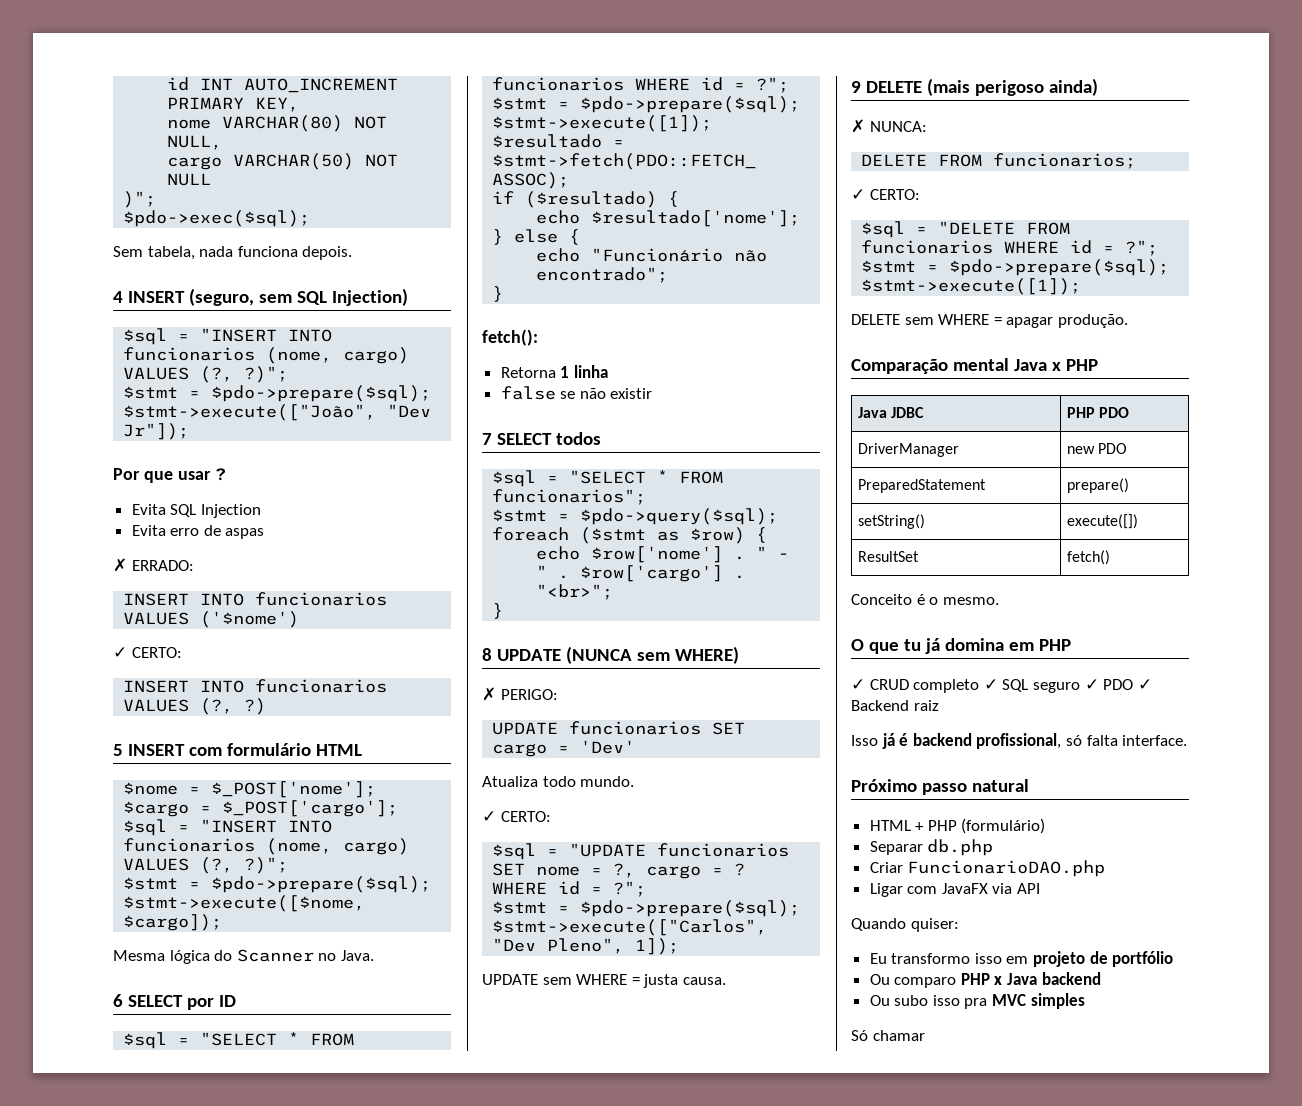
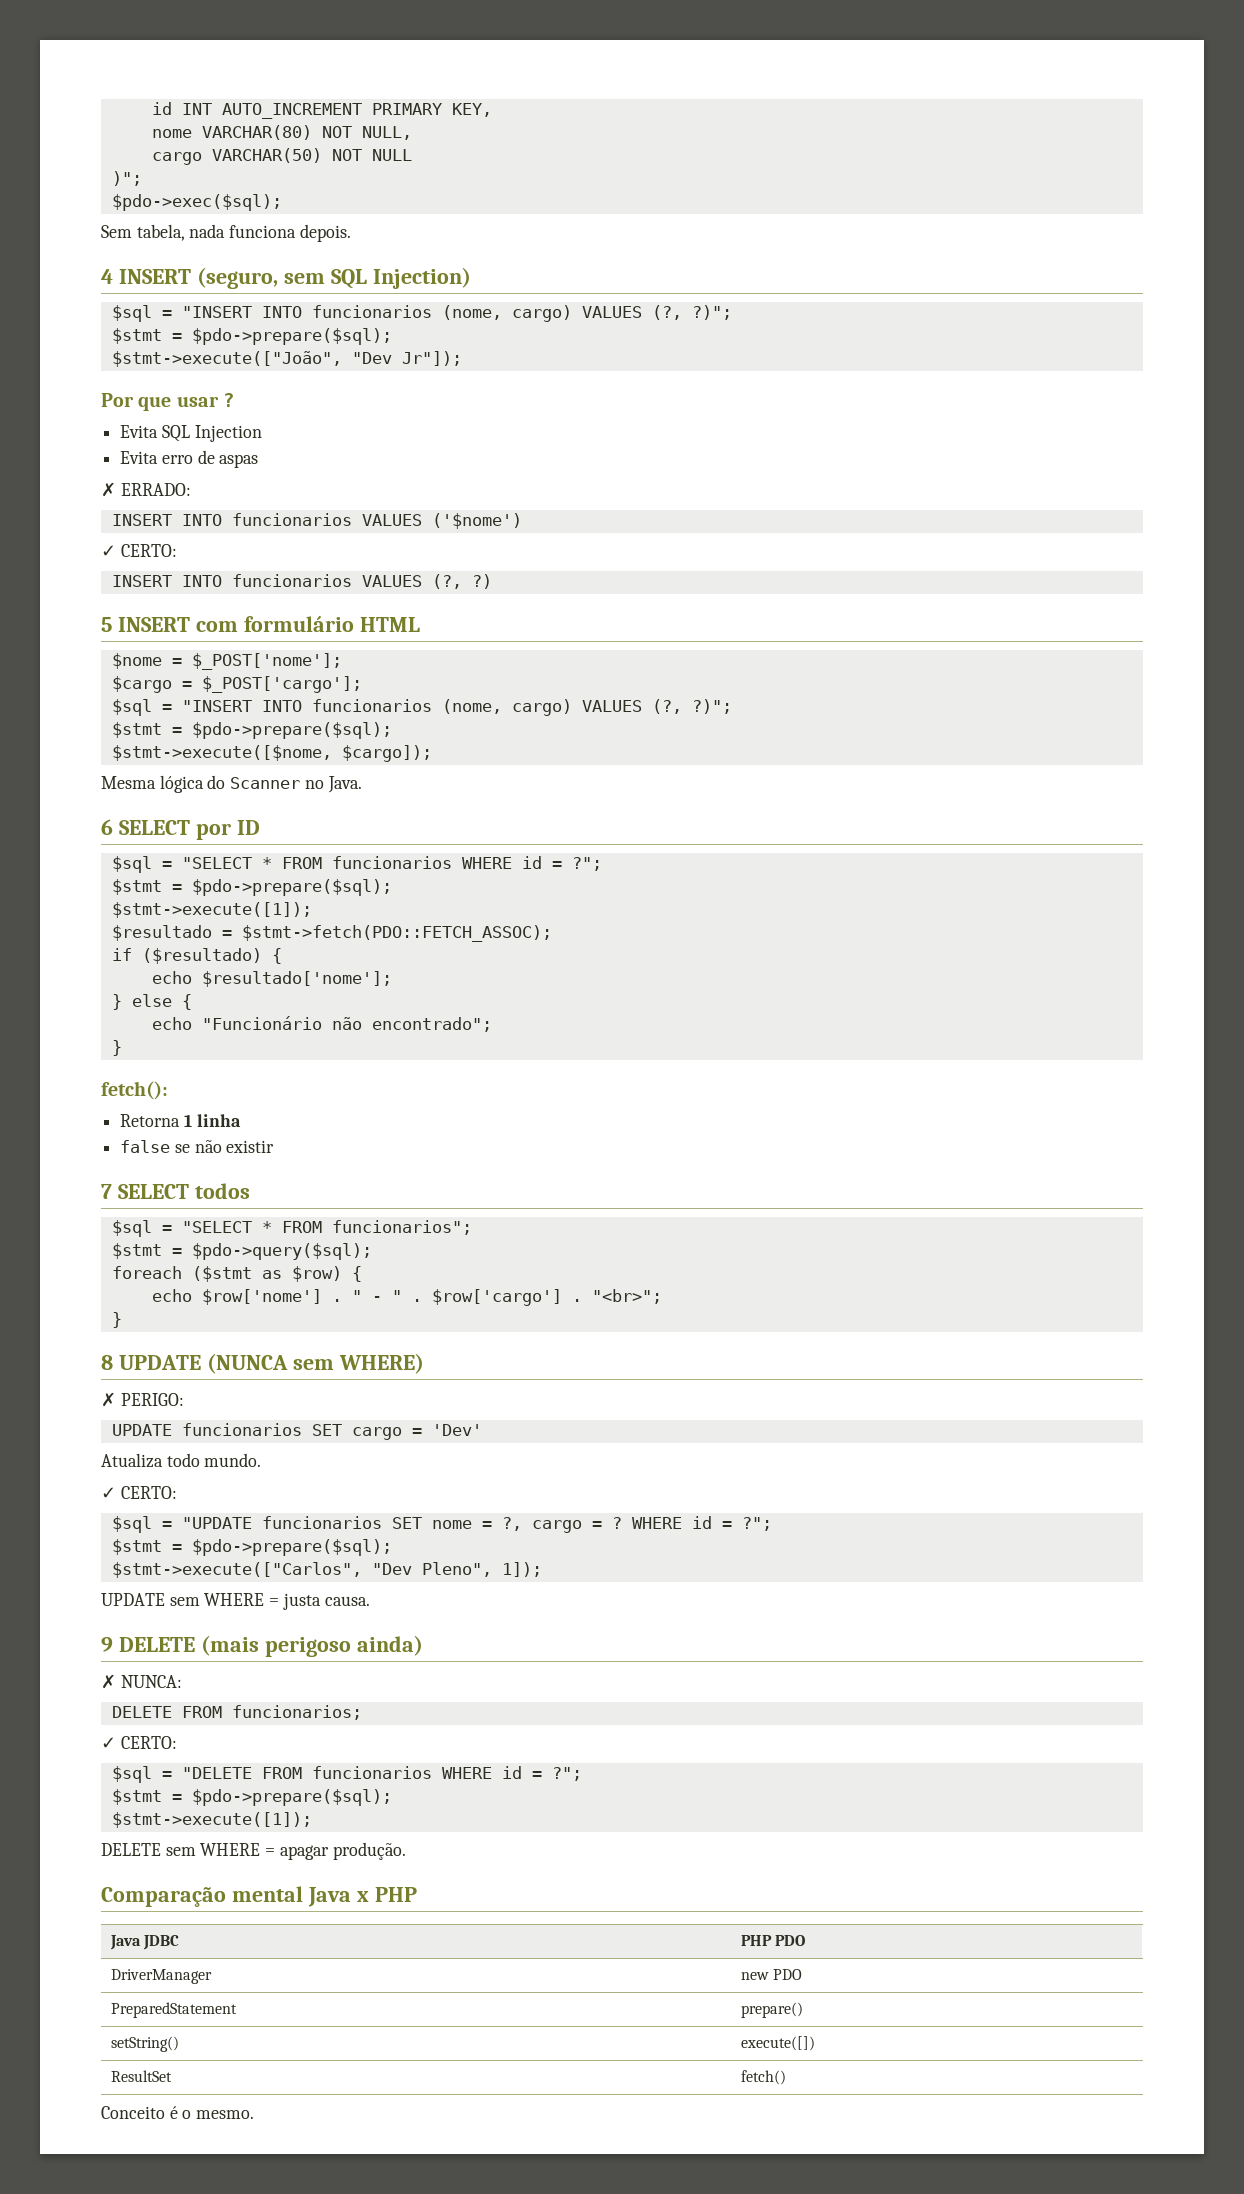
- O que tu já domina em PHP
- ✓ CRUD completo ✓ SQL seguro ✓ PDO ✓ Backend raiz
- Isso já é backend profissional, só falta interface.
- Próximo passo natural
- HTML + PHP (formulário)
- Separar db.php
- Criar FuncionarioDAO.php
- Ligar com JavaFX via API
- Quando quiser:
- Eu transformo isso em projeto de portfólio
- Ou comparo PHP x Java backend
- Ou subo isso pra MVC simples
- Só chamar

